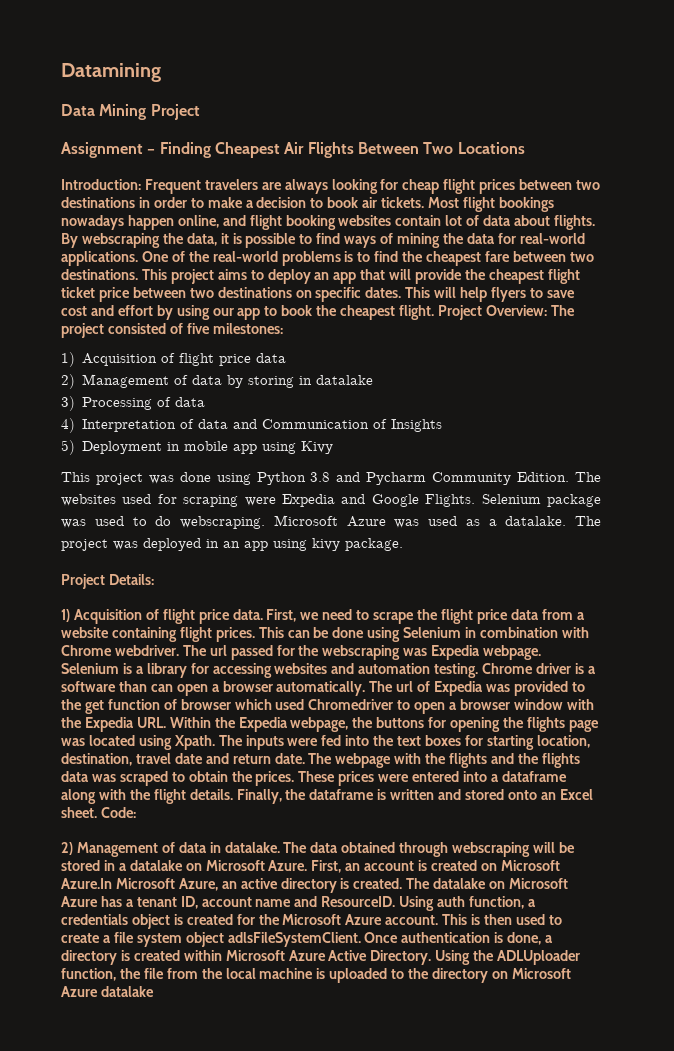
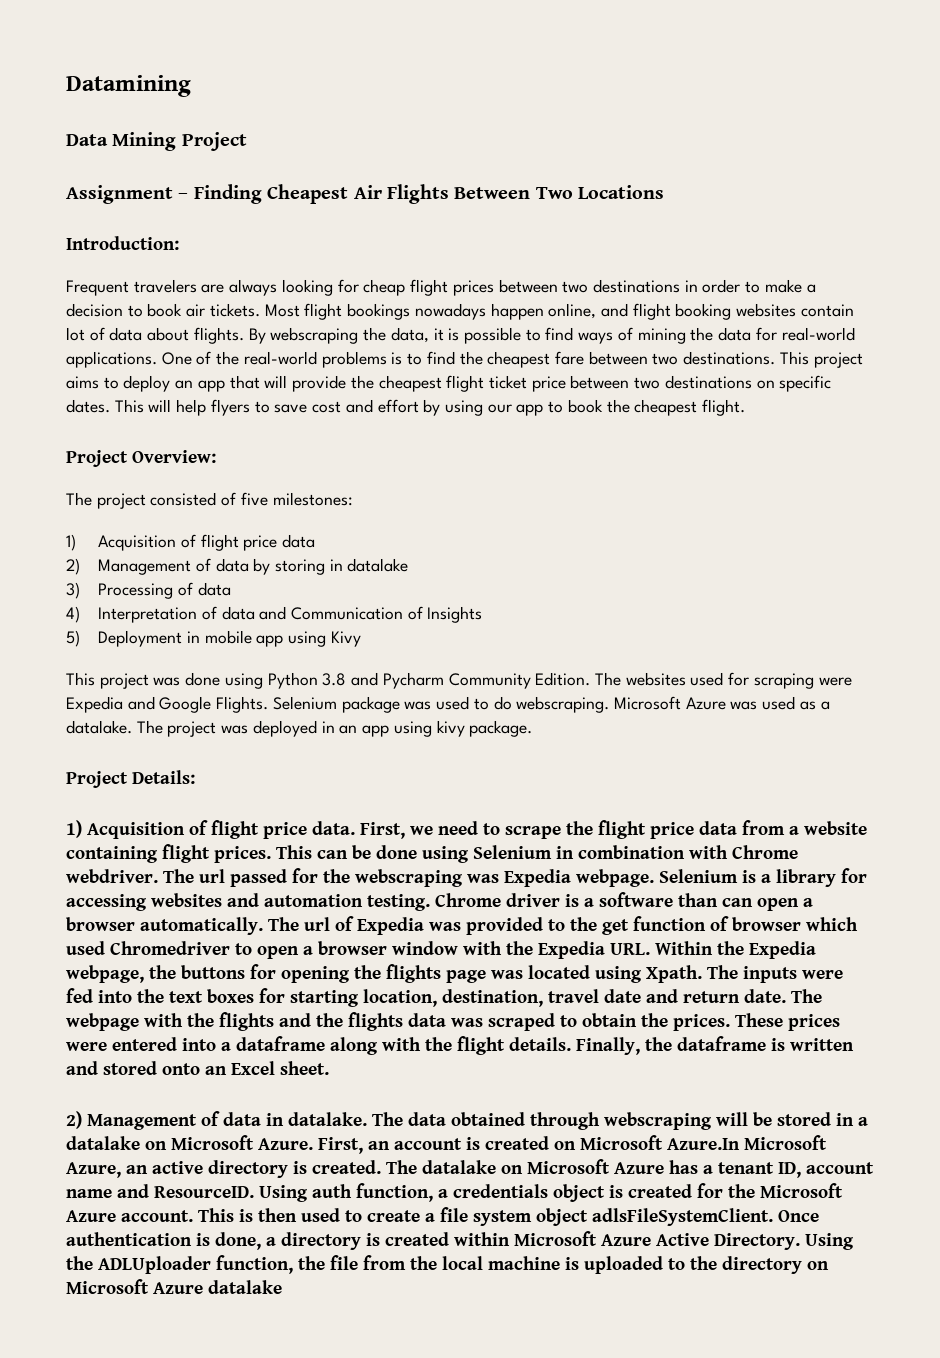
- Introduction: Frequent travelers are always looking for cheap flight prices between two destinations in order to make a decision to book air tickets.
+ Introduction:
+ Frequent travelers are always looking for cheap flight prices between two destinations in order to make a decision to book air tickets.
- This will help flyers to save cost and effort by using our app to book the cheapest flight. Project Overview: The project consisted of five milestones:
+ This will help flyers to save cost and effort by using our app to book the cheapest flight.
+ Project Overview:
+ The project consisted of five milestones:
- Code:

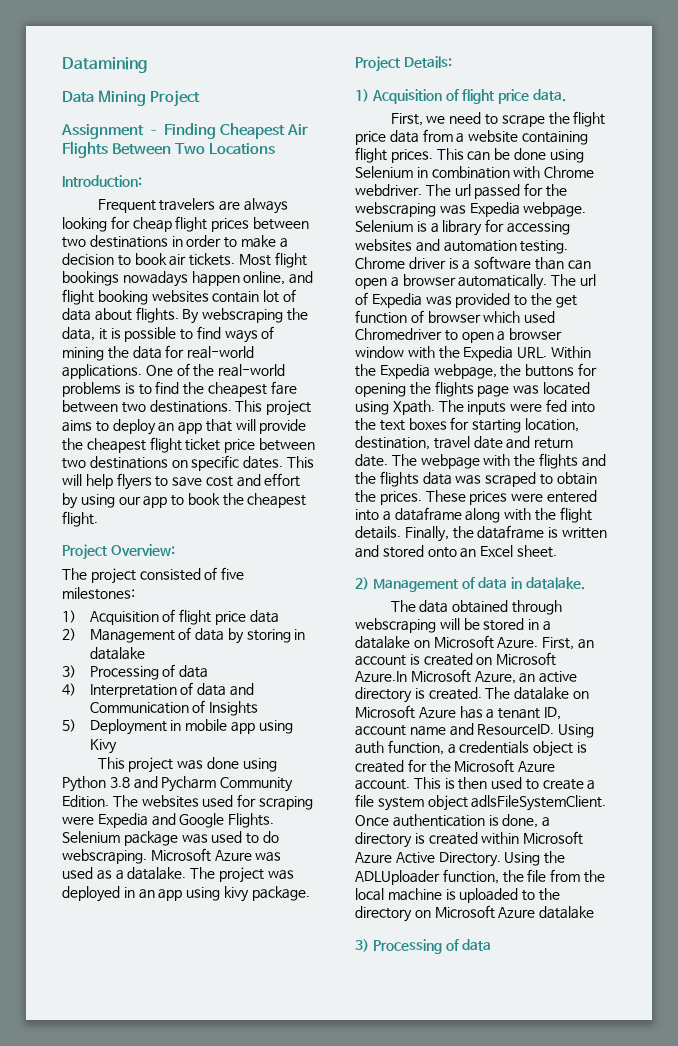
- 1) Acquisition of flight price data. First, we need to scrape the flight price data from a website containing flight prices.
+ 1) Acquisition of flight price data.
+ First, we need to scrape the flight price data from a website containing flight prices.
- 2) Management of data in datalake. The data obtained through webscraping will be stored in a datalake on Microsoft Azure.
+ 2) Management of data in datalake.
+ The data obtained through webscraping will be stored in a datalake on Microsoft Azure.
  Using the ADLUploader function, the file from the local machine is uploaded to the directory on Microsoft Azure datalake
+ 3) Processing of data

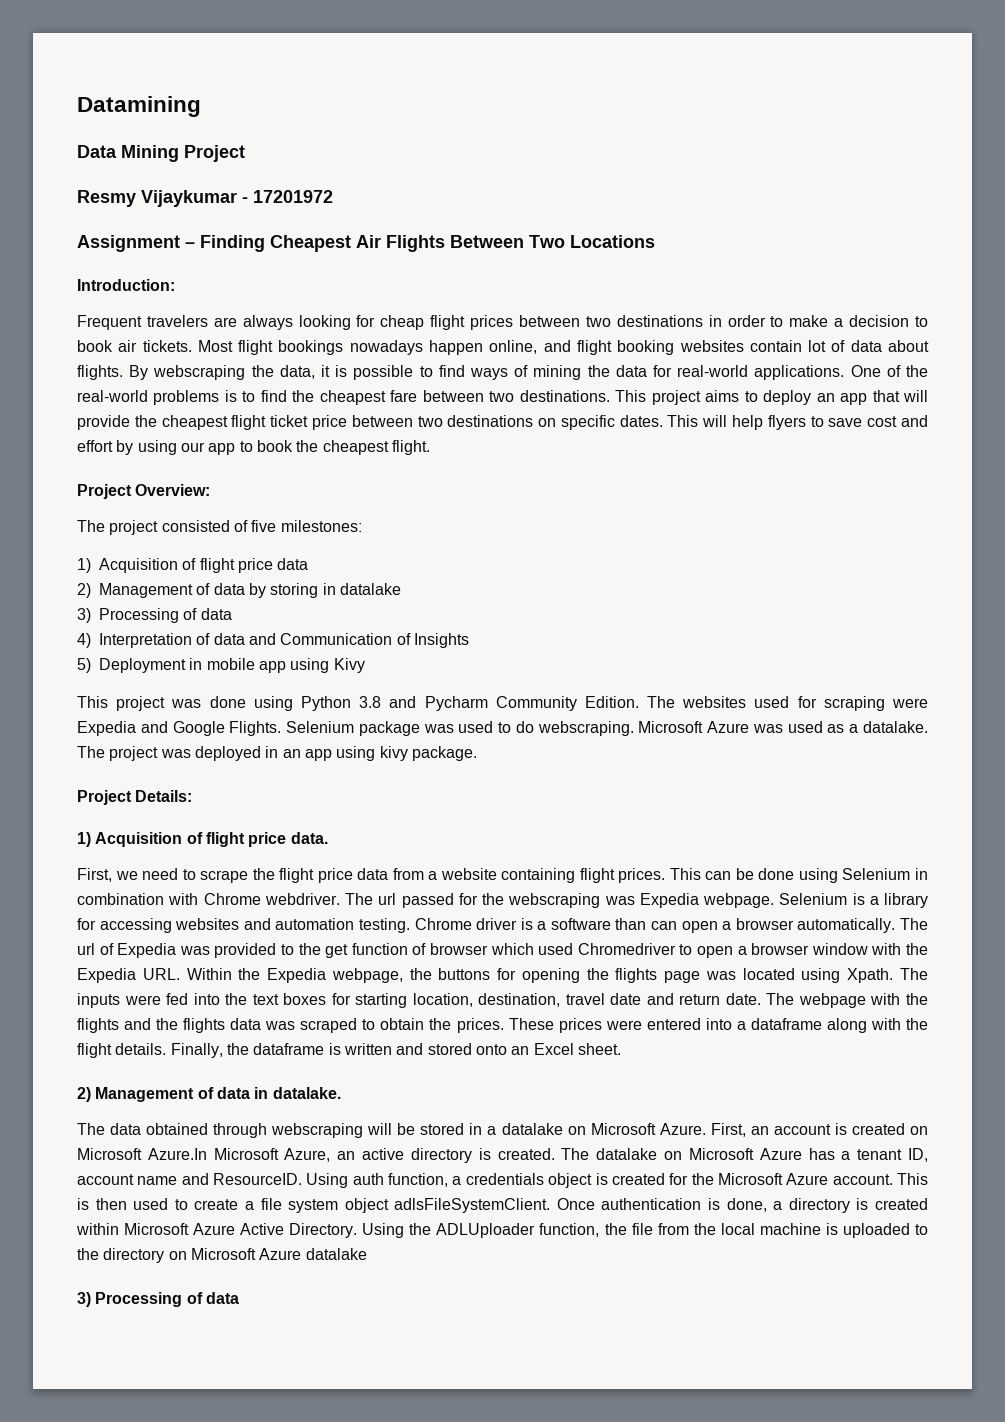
+ Resmy Vijaykumar - 17201972

